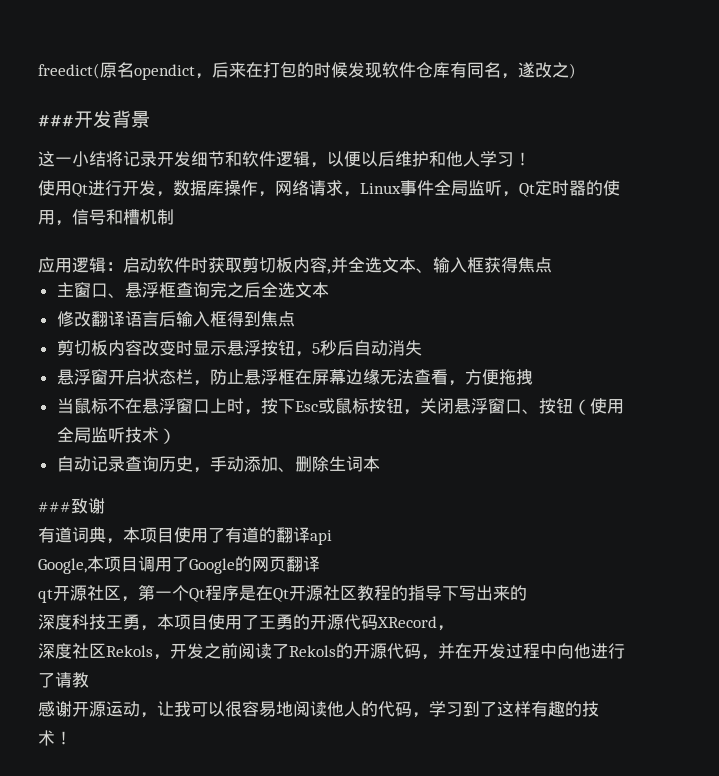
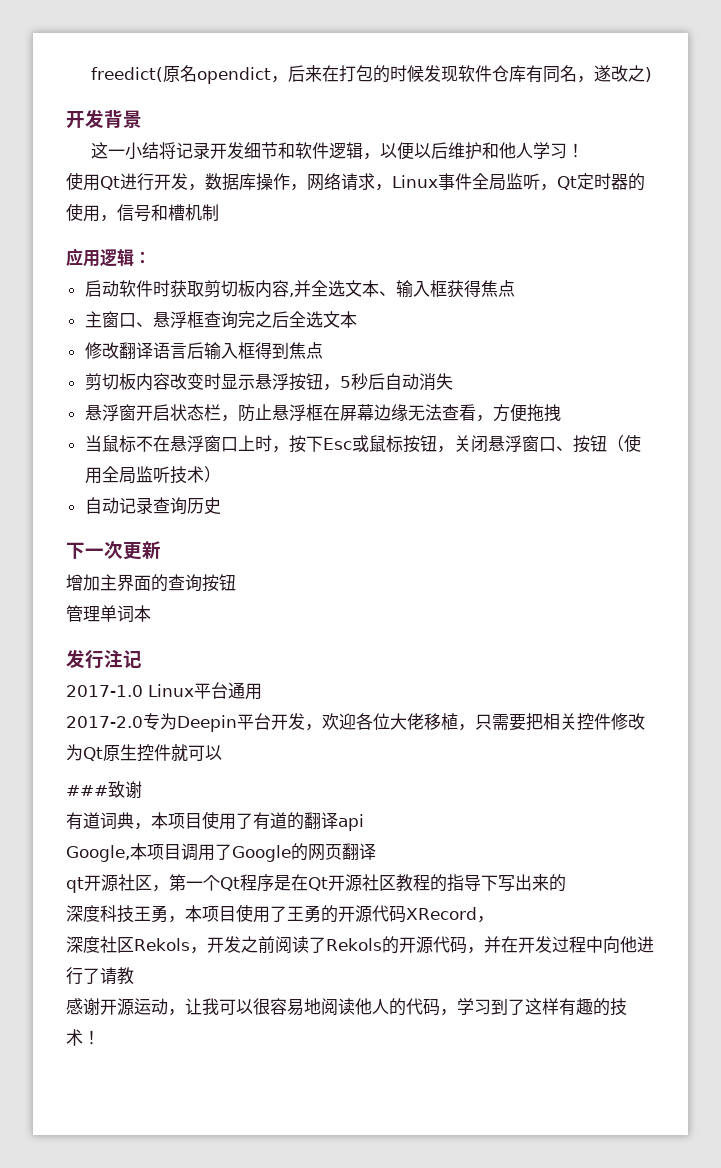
- ###开发背景
+ 开发背景
- 应用逻辑：启动软件时获取剪切板内容,并全选文本、输入框获得焦点
+ 应用逻辑：
+ 启动软件时获取剪切板内容,并全选文本、输入框获得焦点
- 自动记录查询历史，手动添加、删除生词本
+ 自动记录查询历史
+ 下一次更新
+ 增加主界面的查询按钮
+ 管理单词本
+ 发行注记
+ 2017-1.0 Linux平台通用
+ 2017-2.0专为Deepin平台开发，欢迎各位大佬移植，只需要把相关控件修改为Qt原生控件就可以

